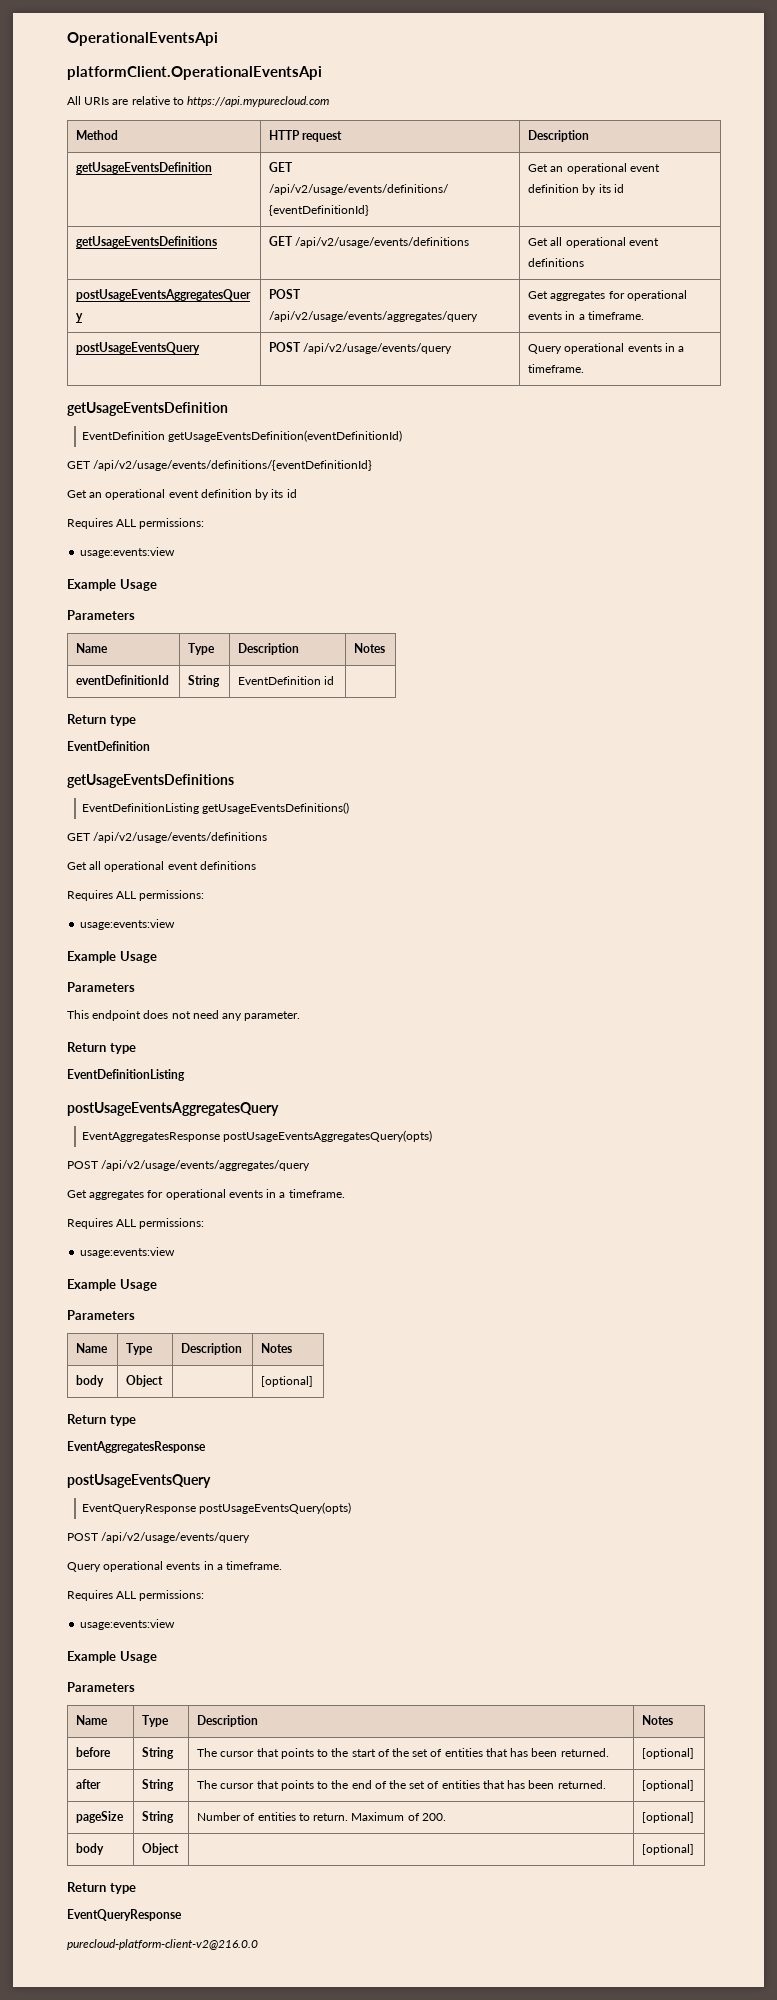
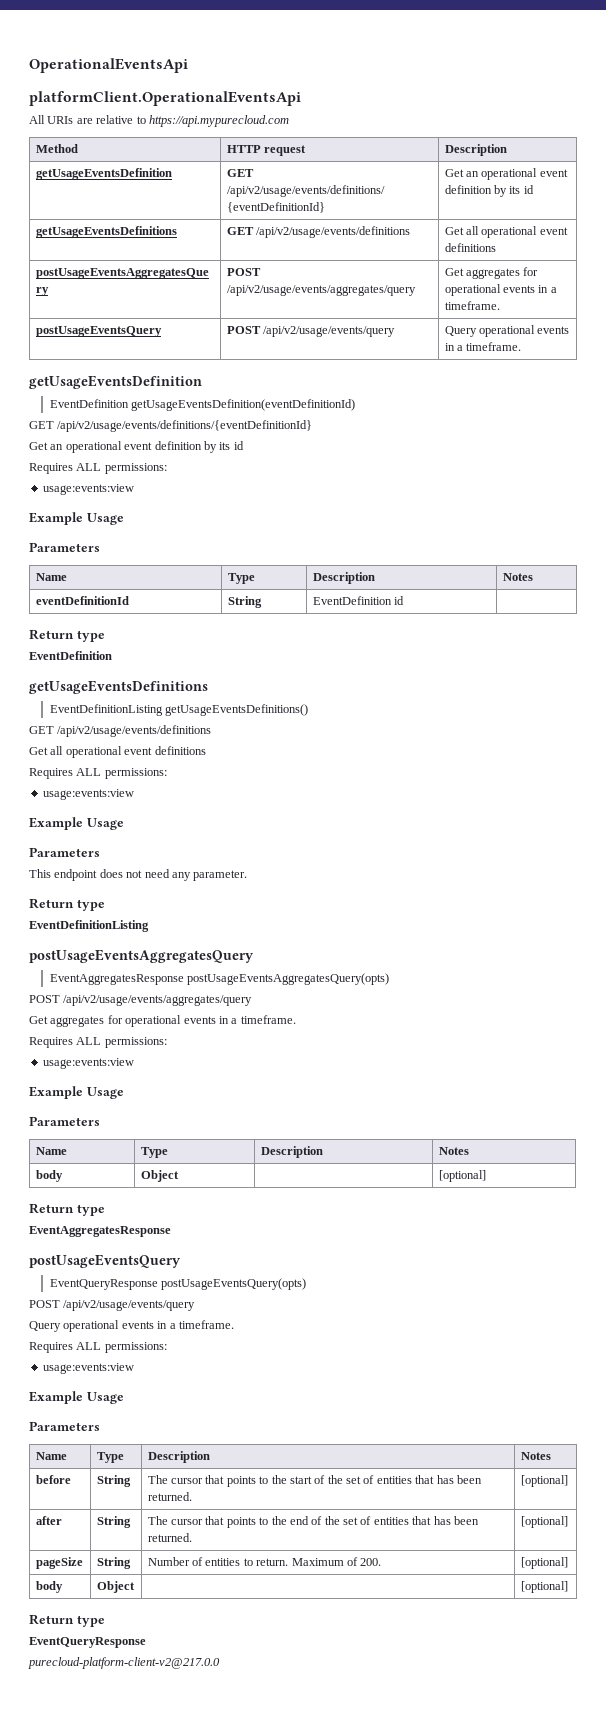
- purecloud-platform-client-v2@216.0.0
+ purecloud-platform-client-v2@217.0.0

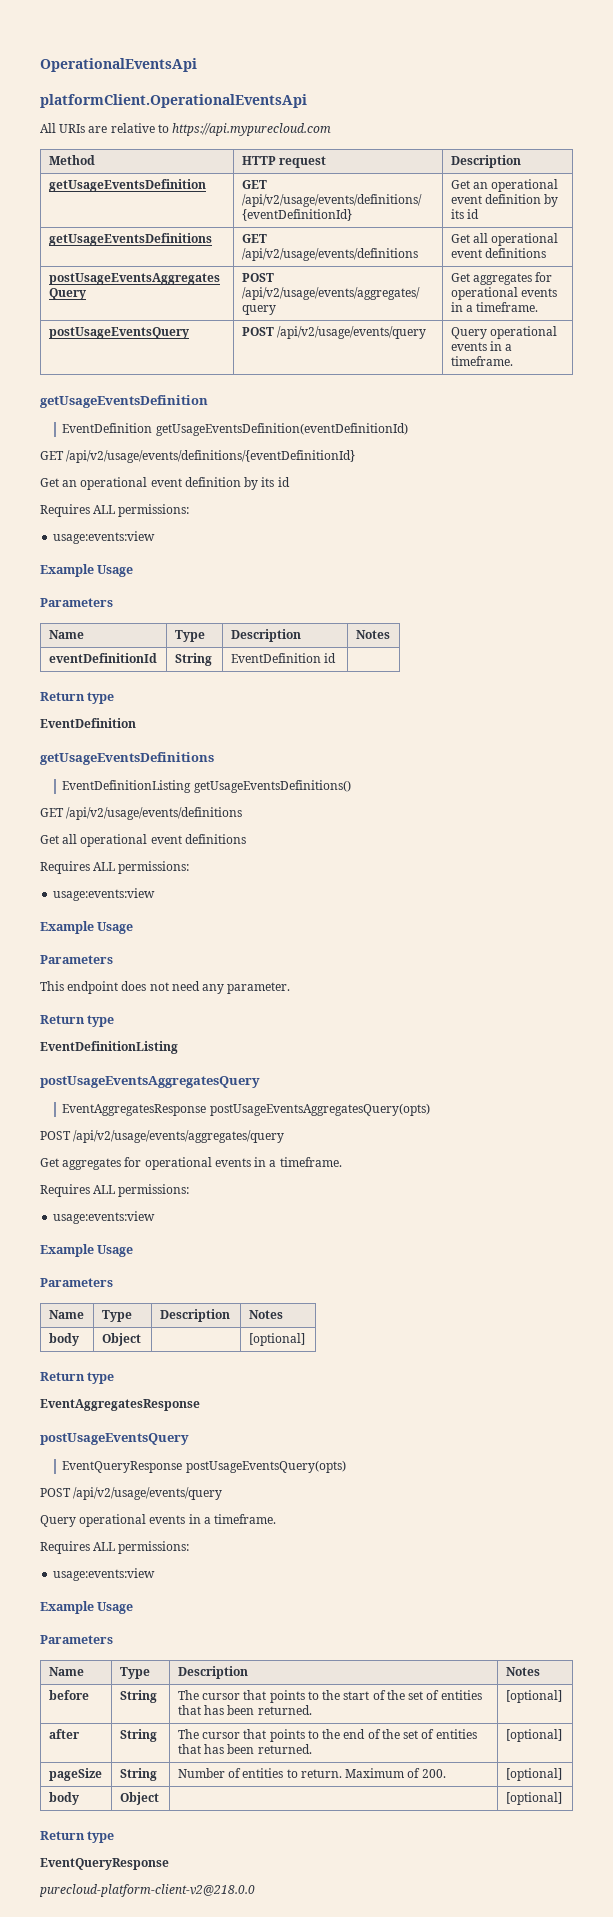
- purecloud-platform-client-v2@217.0.0
+ purecloud-platform-client-v2@218.0.0

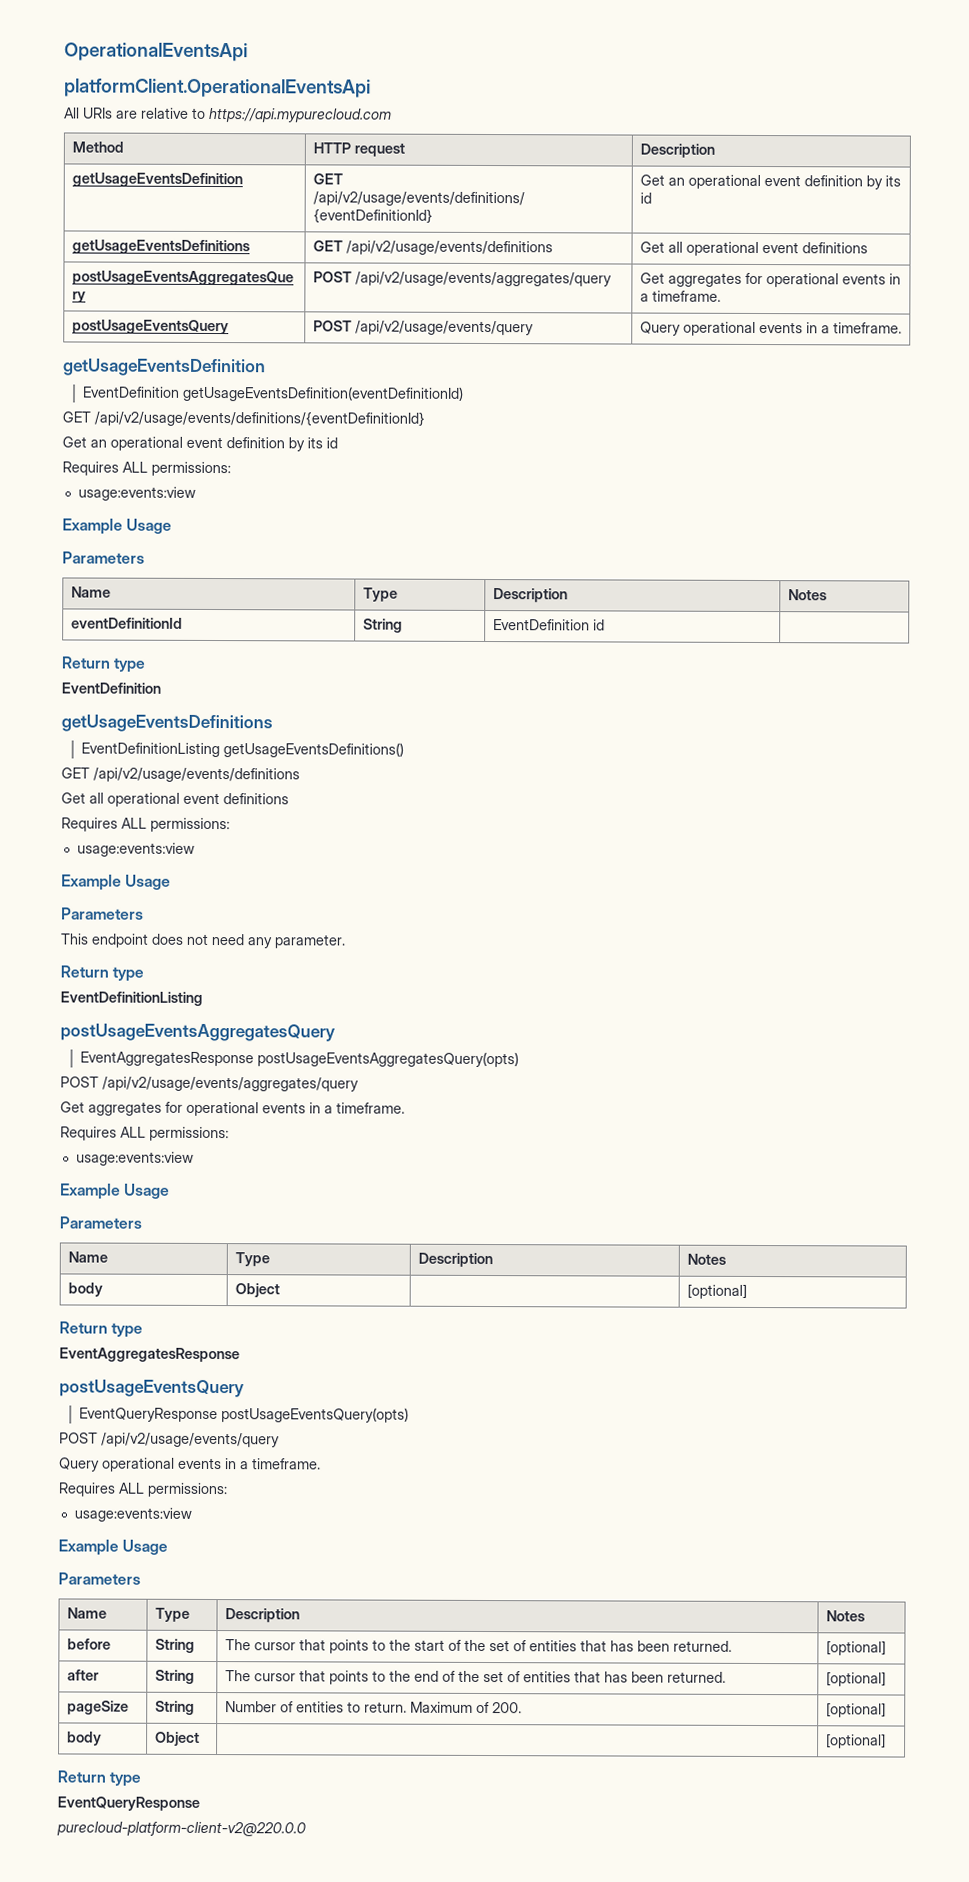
- purecloud-platform-client-v2@218.0.0
+ purecloud-platform-client-v2@220.0.0

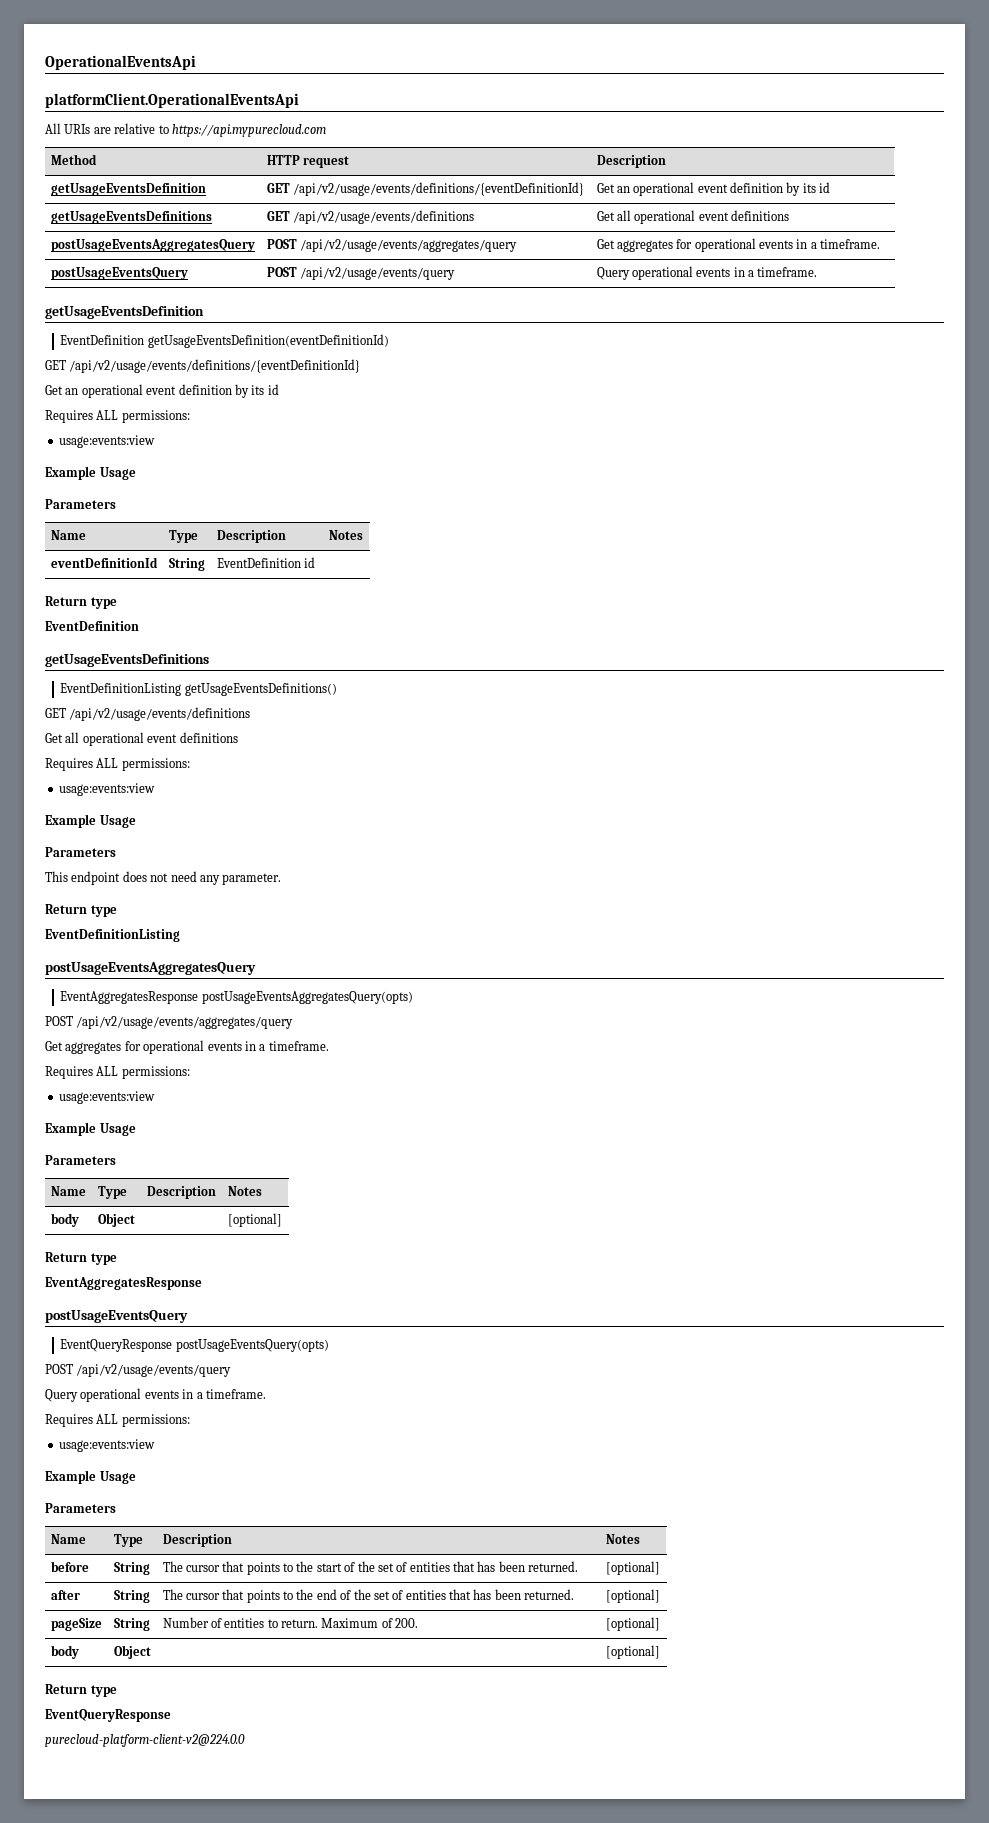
- purecloud-platform-client-v2@220.0.0
+ purecloud-platform-client-v2@224.0.0

